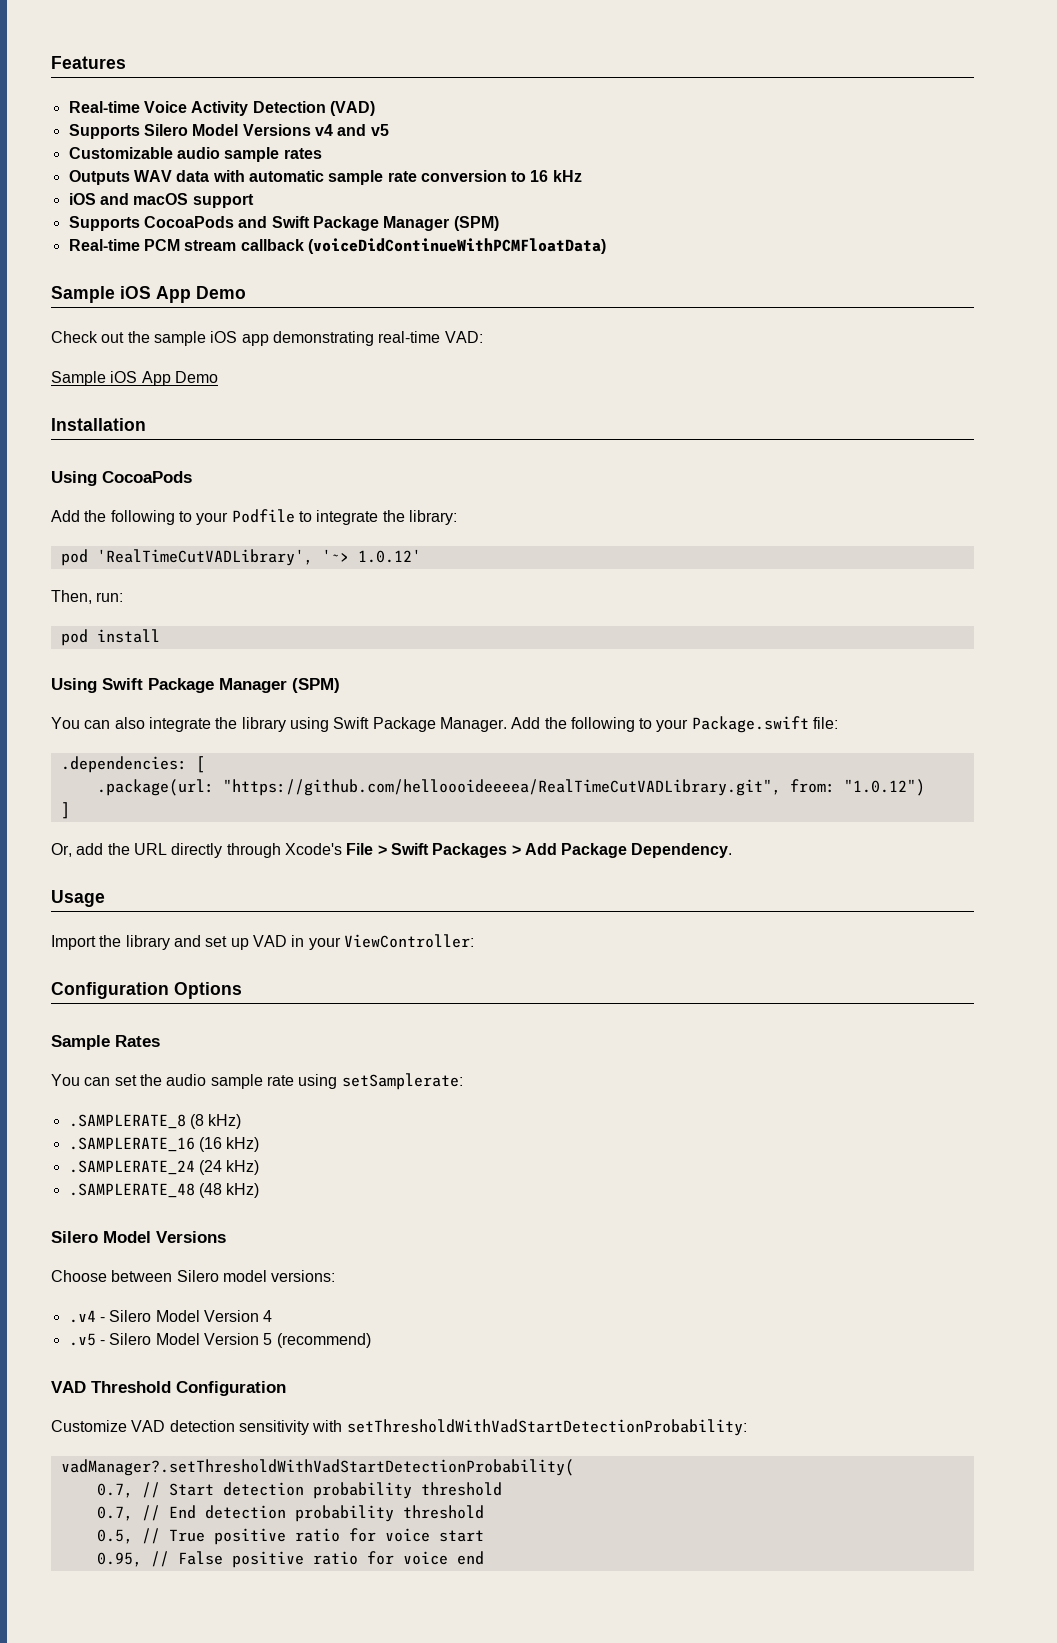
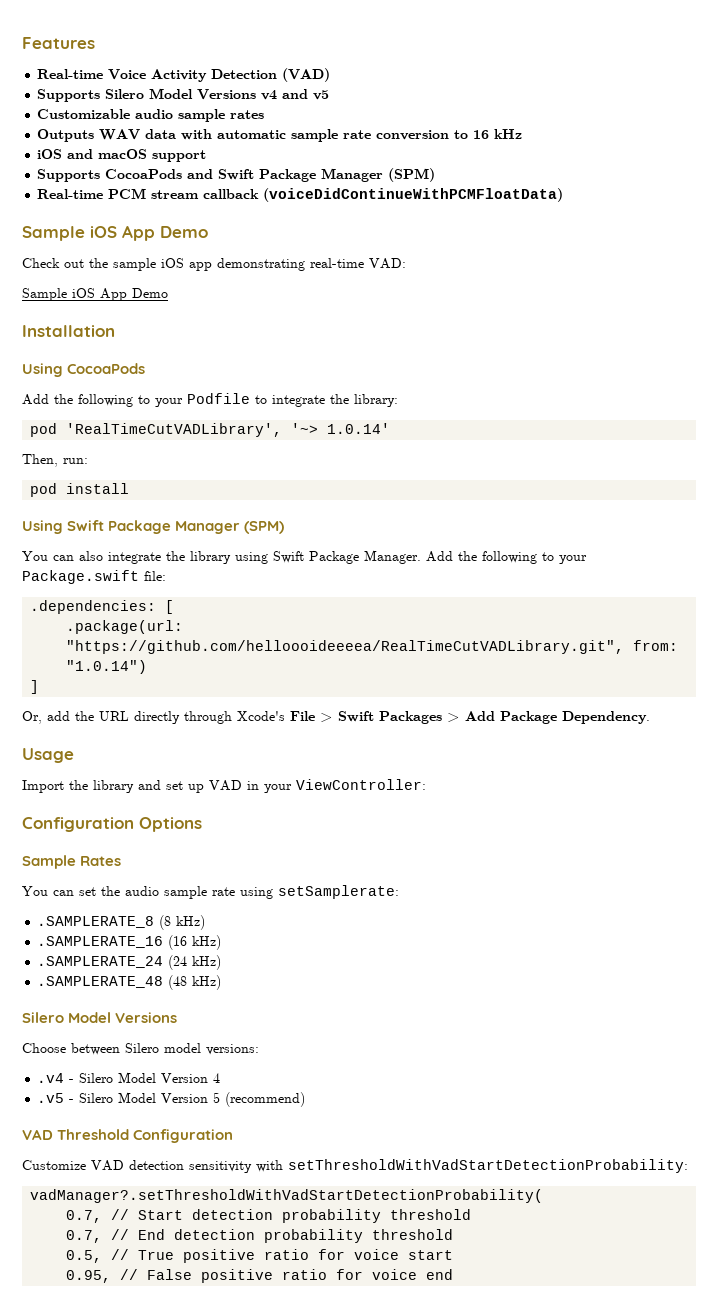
- pod 'RealTimeCutVADLibrary', '~> 1.0.12'
+ pod 'RealTimeCutVADLibrary', '~> 1.0.14'
- .package(url: "https://github.com/helloooideeeea/RealTimeCutVADLibrary.git", from: "1.0.12")
+ .package(url: "https://github.com/helloooideeeea/RealTimeCutVADLibrary.git", from: "1.0.14")

